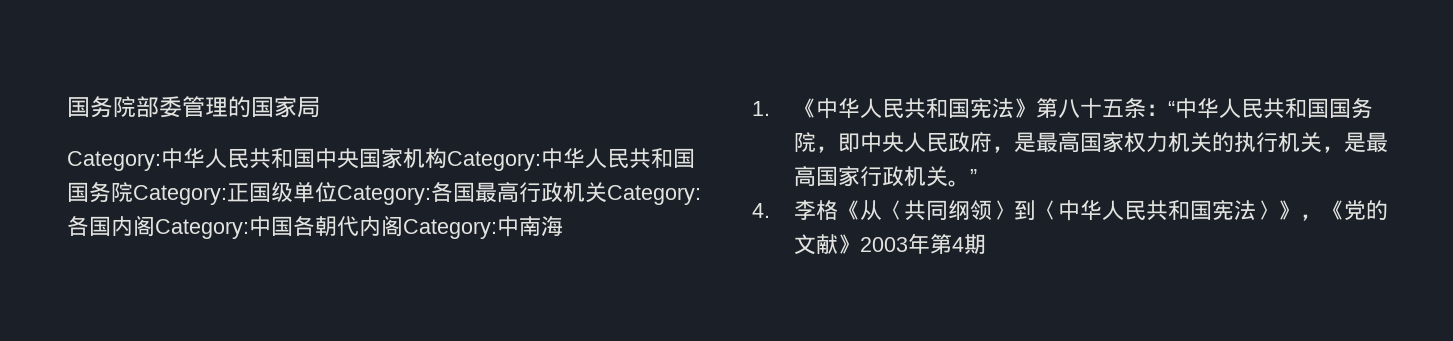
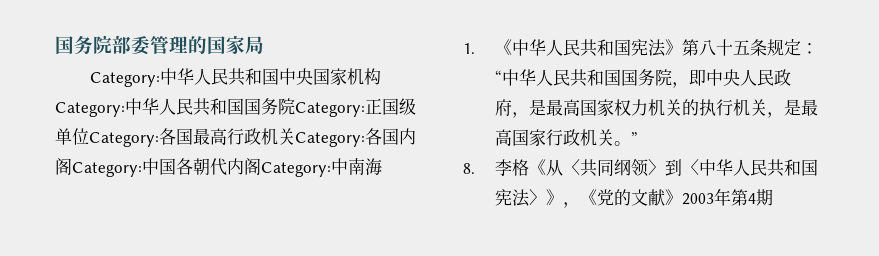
- 1.《中华人民共和国宪法》第八十五条：“中华人民共和国国务院，即中央人民政府，是最高国家权力机关的执行机关，是最高国家行政机关。”
+ 1.《中华人民共和国宪法》第八十五条规定：“中华人民共和国国务院，即中央人民政府，是最高国家权力机关的执行机关，是最高国家行政机关。”
- 4.李格《从〈共同纲领〉到〈中华人民共和国宪法〉》，《党的文献》2003年第4期
+ 8.李格《从〈共同纲领〉到〈中华人民共和国宪法〉》，《党的文献》2003年第4期

